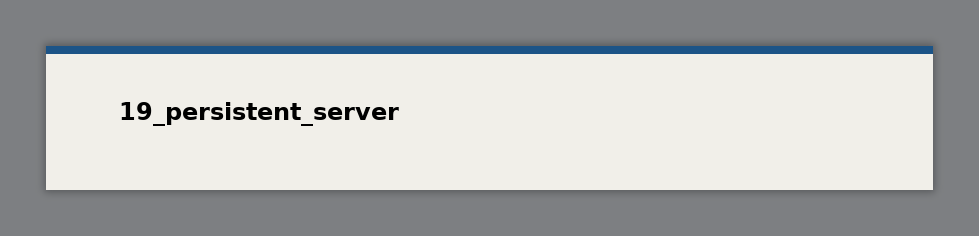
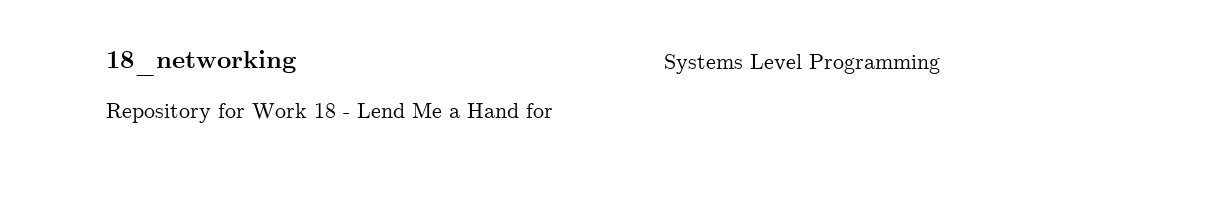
- 19_persistent_server
+ 18_networking
+ Repository for Work 18 - Lend Me a Hand for Systems Level Programming

